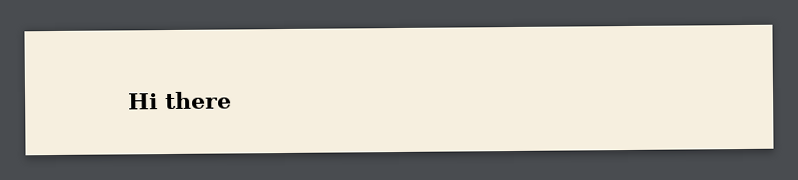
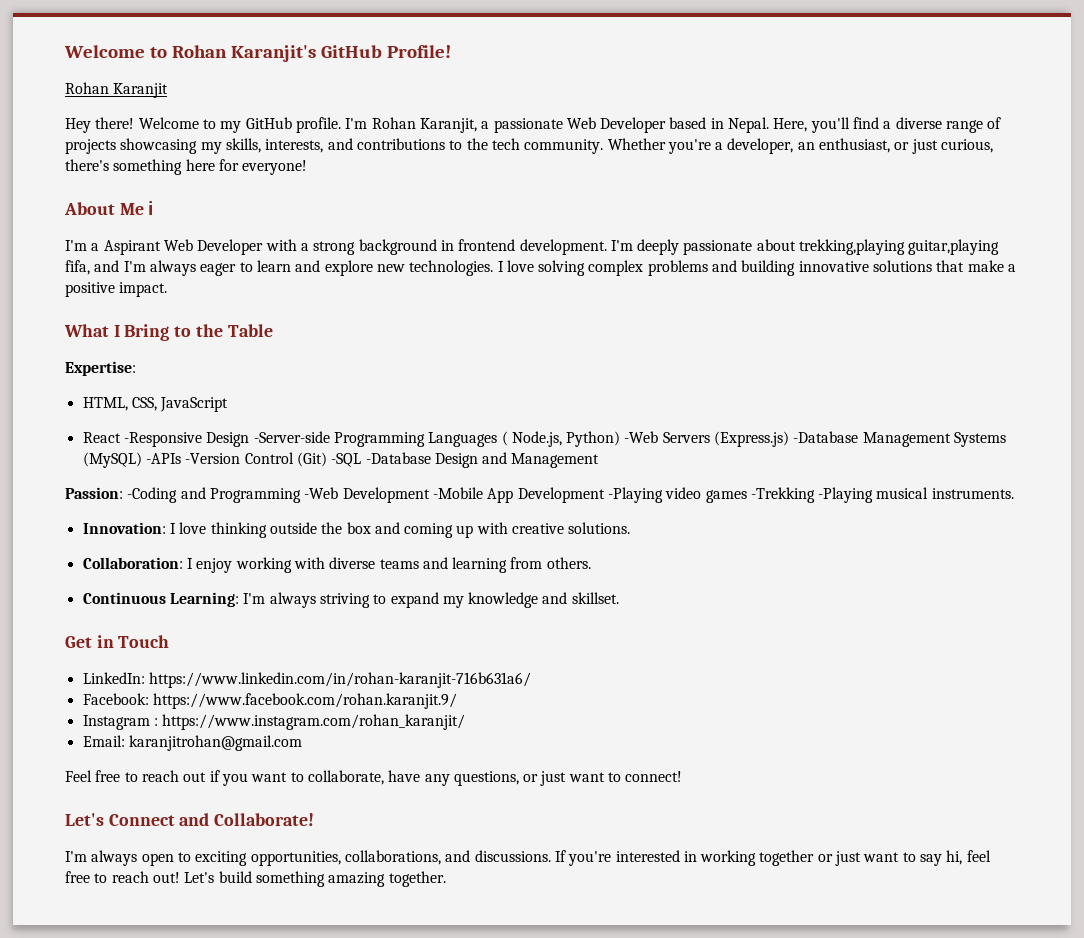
- Hi there
+ Welcome to Rohan Karanjit's GitHub Profile!
+ Rohan Karanjit
+ Hey there! Welcome to my GitHub profile. I'm Rohan Karanjit, a passionate Web Developer based in Nepal. Here, you'll find a diverse range of projects showcasing my skills, interests, and contributions to the tech community. Whether you're a developer, an enthusiast, or just curious, there's something here for everyone!
+ About Me ℹ
+ I'm a Aspirant Web Developer with a strong background in frontend development. I'm deeply passionate about trekking,playing guitar,playing fifa, and I'm always eager to learn and explore new technologies. I love solving complex problems and building innovative solutions that make a positive impact.
+ What I Bring to the Table
+ Expertise:
+ HTML, CSS, JavaScript
+ React -Responsive Design -Server-side Programming Languages ( Node.js, Python) -Web Servers (Express.js) -Database Management Systems (MySQL) -APIs -Version Control (Git) -SQL -Database Design and Management
+ Passion: -Coding and Programming -Web Development -Mobile App Development -Playing video games -Trekking -Playing musical instruments.
+ Innovation: I love thinking outside the box and coming up with creative solutions.
+ Collaboration: I enjoy working with diverse teams and learning from others.
+ Continuous Learning: I'm always striving to expand my knowledge and skillset.
+ Get in Touch
+ LinkedIn: https://www.linkedin.com/in/rohan-karanjit-716b631a6/
+ Facebook: https://www.facebook.com/rohan.karanjit.9/
+ Instagram : https://www.instagram.com/rohan_karanjit/
+ Email: karanjitrohan@gmail.com
+ Feel free to reach out if you want to collaborate, have any questions, or just want to connect!
+ Let's Connect and Collaborate!
+ I'm always open to exciting opportunities, collaborations, and discussions. If you're interested in working together or just want to say hi, feel free to reach out! Let's build something amazing together.

